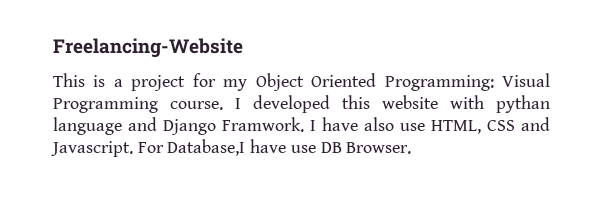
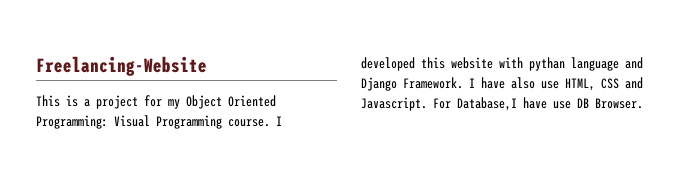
- I developed this website with pythan language and Django Framwork.
+ I developed this website with pythan language and Django Framework.

